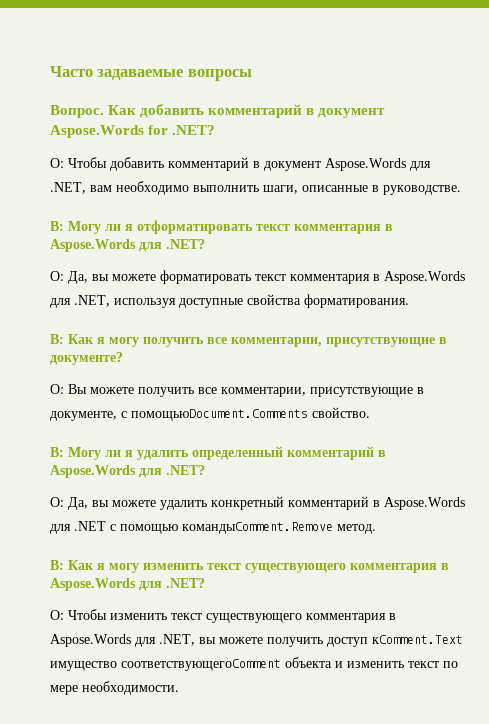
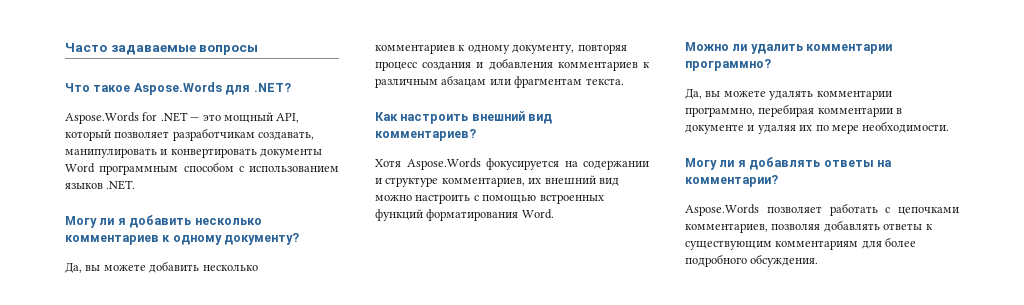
- Вопрос. Как добавить комментарий в документ Aspose.Words for .NET?
- О: Чтобы добавить комментарий в документ Aspose.Words для .NET, вам необходимо выполнить шаги, описанные в руководстве.
- В: Могу ли я отформатировать текст комментария в Aspose.Words для .NET?
- О: Да, вы можете форматировать текст комментария в Aspose.Words для .NET, используя доступные свойства форматирования.
- В: Как я могу получить все комментарии, присутствующие в документе?
- О: Вы можете получить все комментарии, присутствующие в документе, с помощьюDocument.Comments свойство.
- В: Могу ли я удалить определенный комментарий в Aspose.Words для .NET?
- О: Да, вы можете удалить конкретный комментарий в Aspose.Words для .NET с помощью командыComment.Remove метод.
- В: Как я могу изменить текст существующего комментария в Aspose.Words для .NET?
- О: Чтобы изменить текст существующего комментария в Aspose.Words для .NET, вы можете получить доступ кComment.Text имущество соответствующегоComment объекта и изменить текст по мере необходимости.
+ Что такое Aspose.Words для .NET?
+ Aspose.Words for .NET — это мощный API, который позволяет разработчикам создавать, манипулировать и конвертировать документы Word программным способом с использованием языков .NET.
+ Могу ли я добавить несколько комментариев к одному документу?
+ Да, вы можете добавить несколько комментариев к одному документу, повторяя процесс создания и добавления комментариев к различным абзацам или фрагментам текста.
+ Как настроить внешний вид комментариев?
+ Хотя Aspose.Words фокусируется на содержании и структуре комментариев, их внешний вид можно настроить с помощью встроенных функций форматирования Word.
+ Можно ли удалить комментарии программно?
+ Да, вы можете удалять комментарии программно, перебирая комментарии в документе и удаляя их по мере необходимости.
+ Могу ли я добавлять ответы на комментарии?
+ Aspose.Words позволяет работать с цепочками комментариев, позволяя добавлять ответы к существующим комментариям для более подробного обсуждения.

